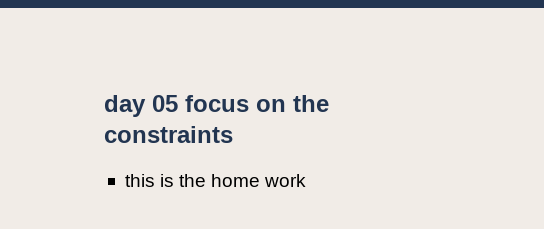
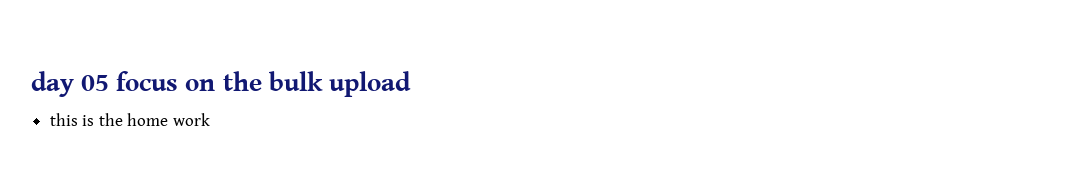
- day 05 focus on the constraints
+ day 05 focus on the bulk upload

